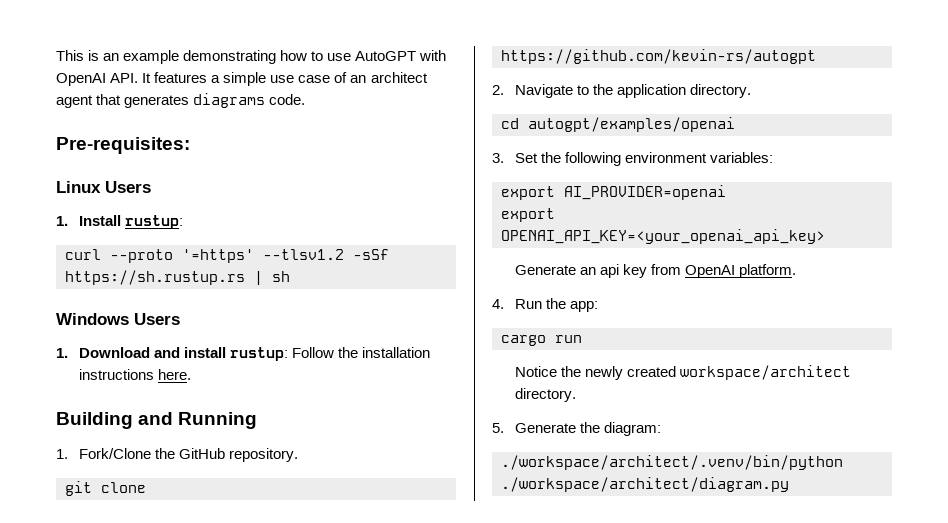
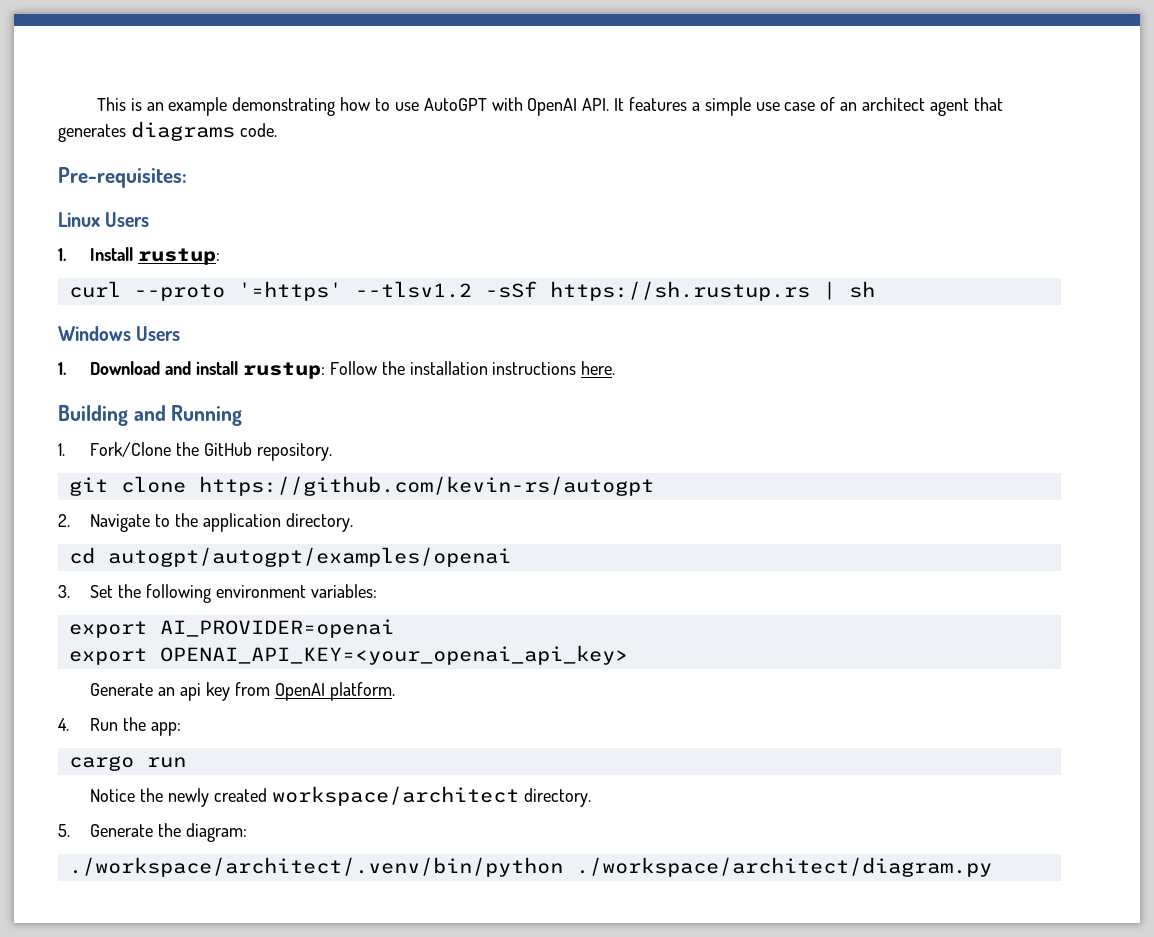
- cd autogpt/examples/openai
+ cd autogpt/autogpt/examples/openai

